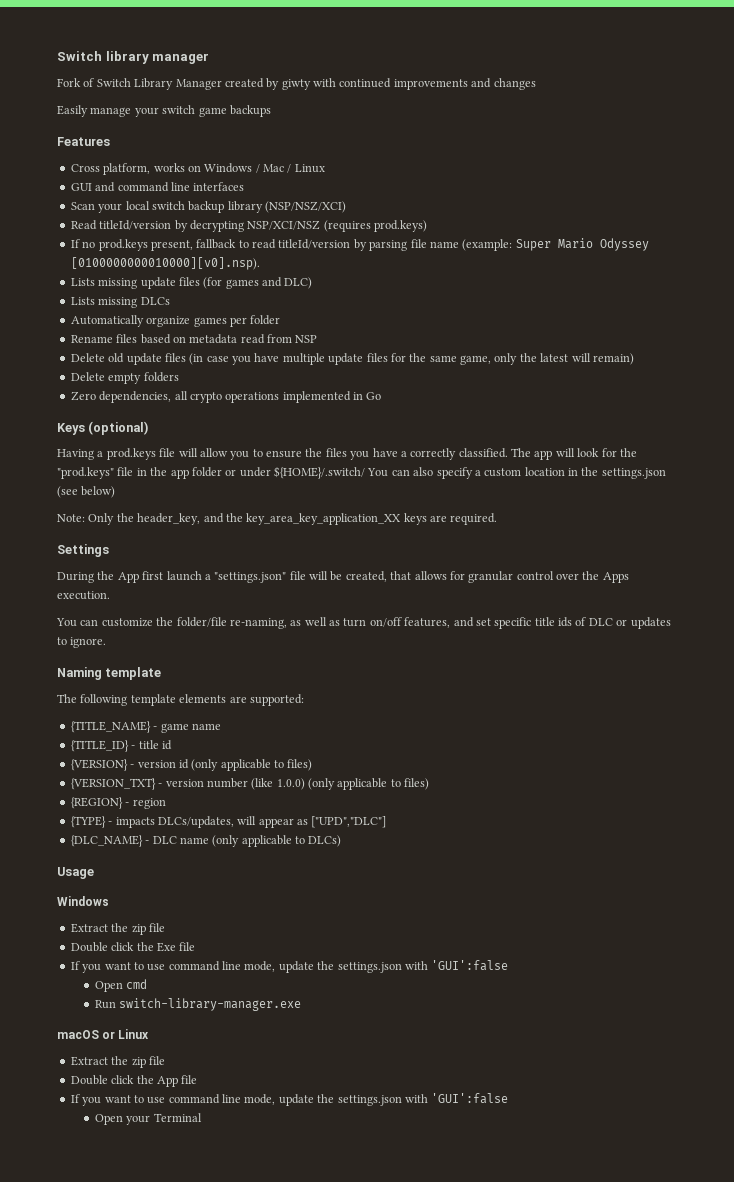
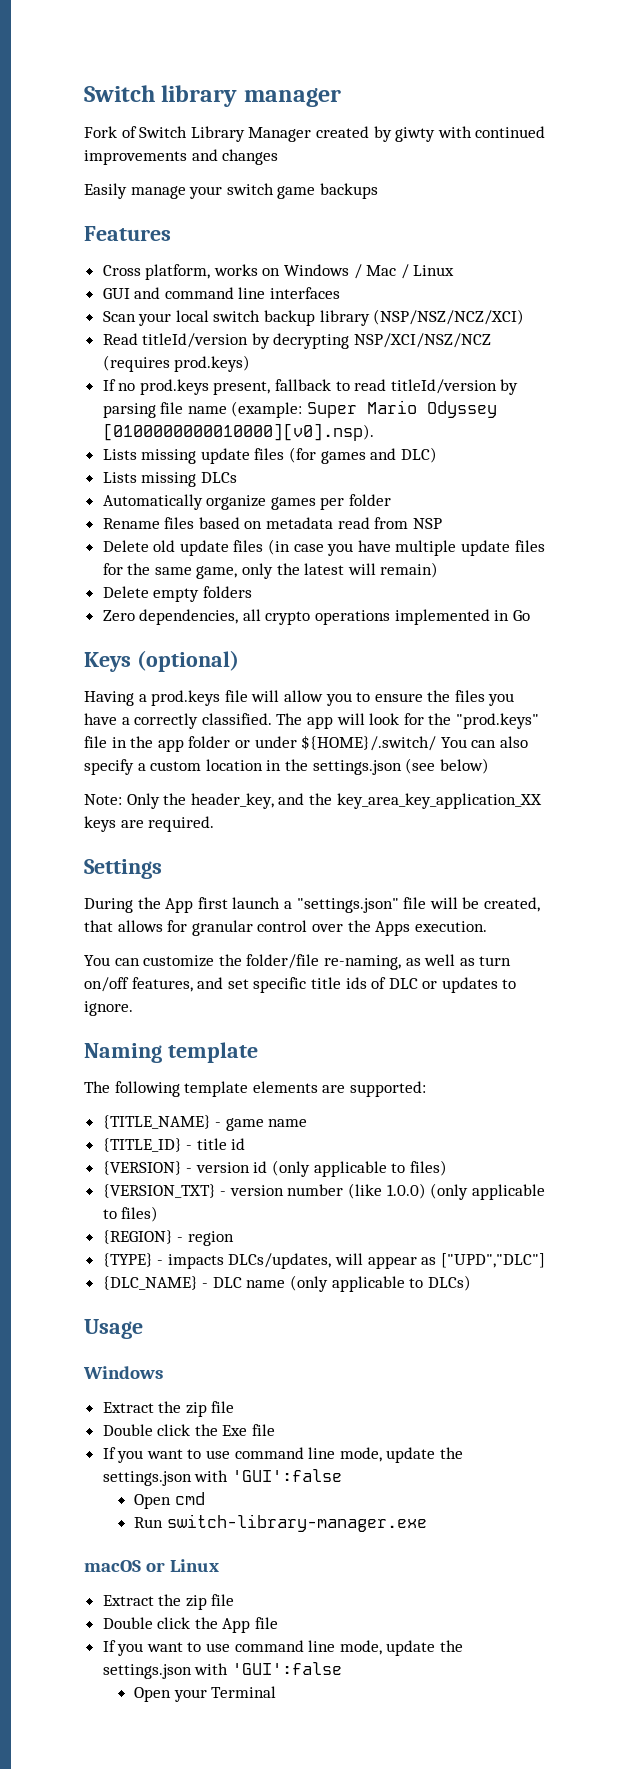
- Scan your local switch backup library (NSP/NSZ/XCI)
+ Scan your local switch backup library (NSP/NSZ/NCZ/XCI)
- Read titleId/version by decrypting NSP/XCI/NSZ (requires prod.keys)
+ Read titleId/version by decrypting NSP/XCI/NSZ/NCZ (requires prod.keys)

